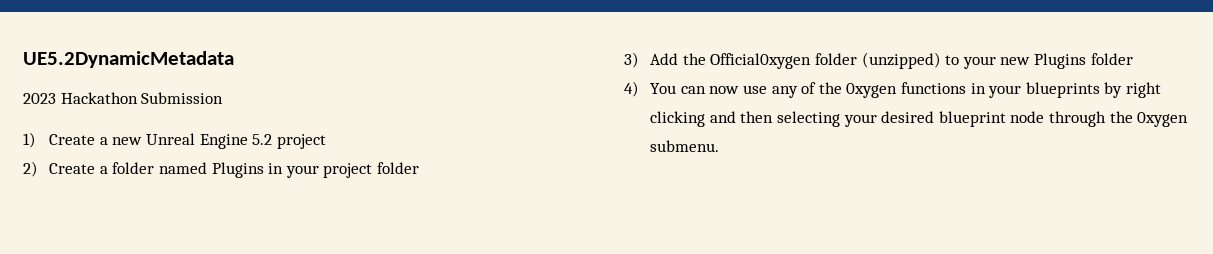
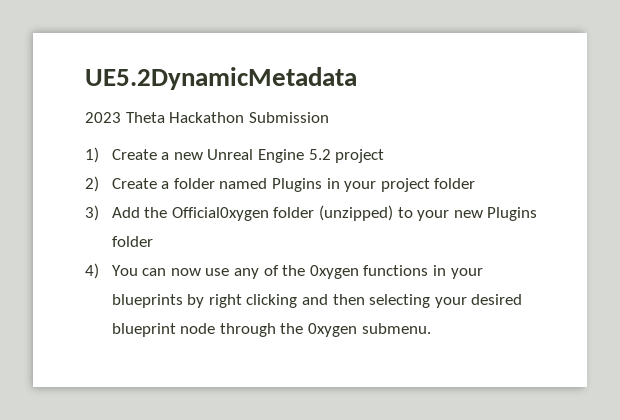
- 2023 Hackathon Submission
+ 2023 Theta Hackathon Submission

